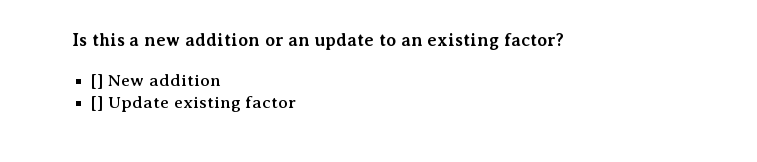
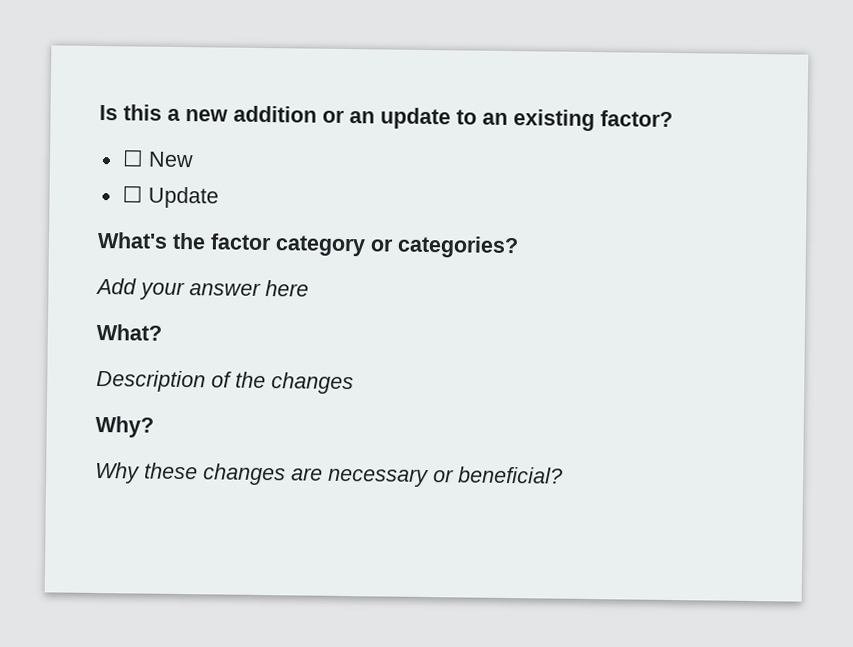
- [] New addition
- [] Update existing factor
+ ☐ New
+ ☐ Update
+ What's the factor category or categories?
+ Add your answer here
+ What?
+ Description of the changes
+ Why?
+ Why these changes are necessary or beneficial?

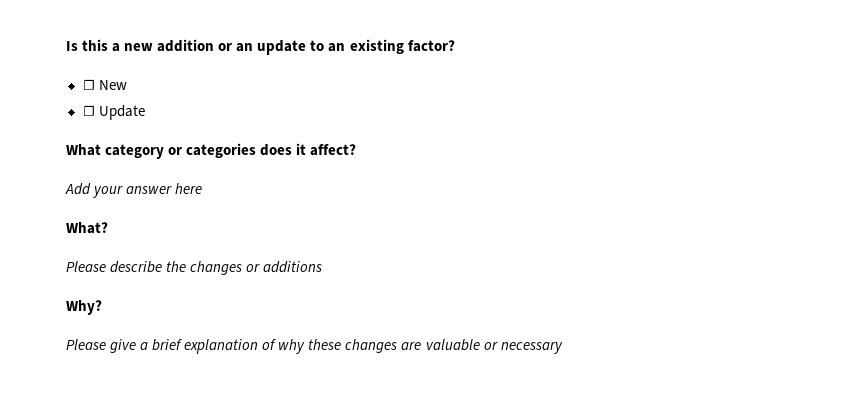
- What's the factor category or categories?
+ What category or categories does it affect?
- Description of the changes
+ Please describe the changes or additions
- Why these changes are necessary or beneficial?
+ Please give a brief explanation of why these changes are valuable or necessary

